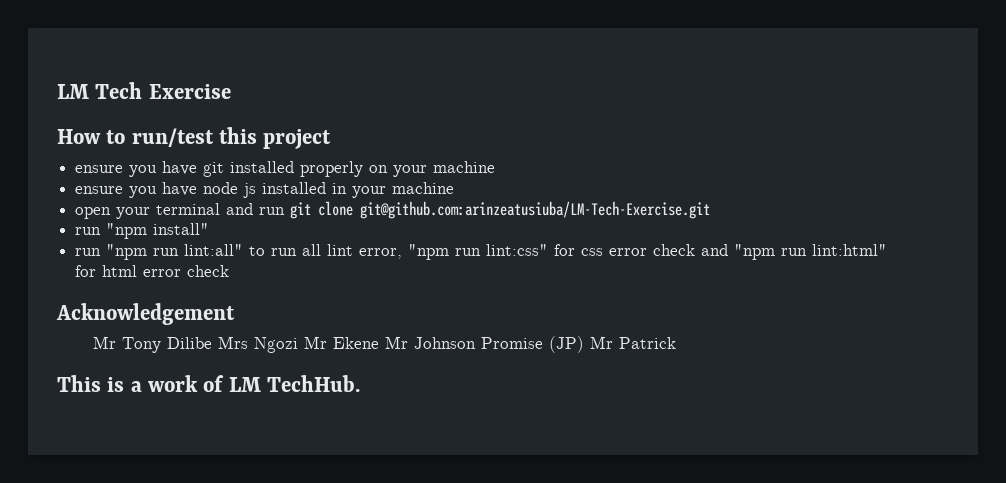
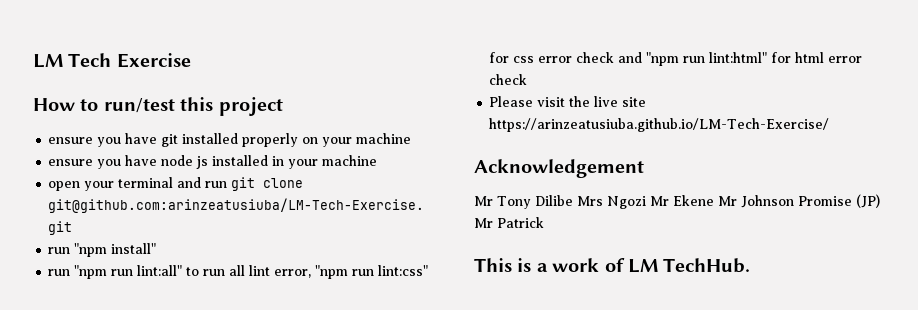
+ Please visit the live site https://arinzeatusiuba.github.io/LM-Tech-Exercise/

